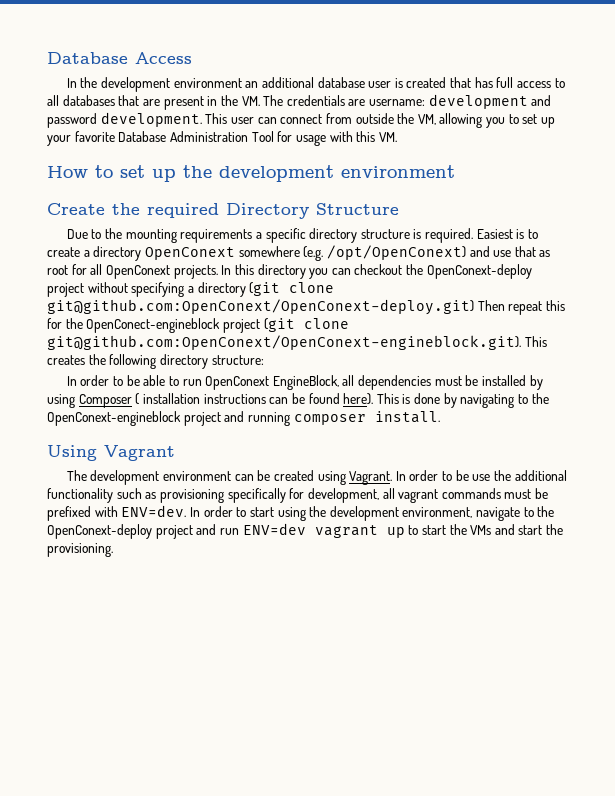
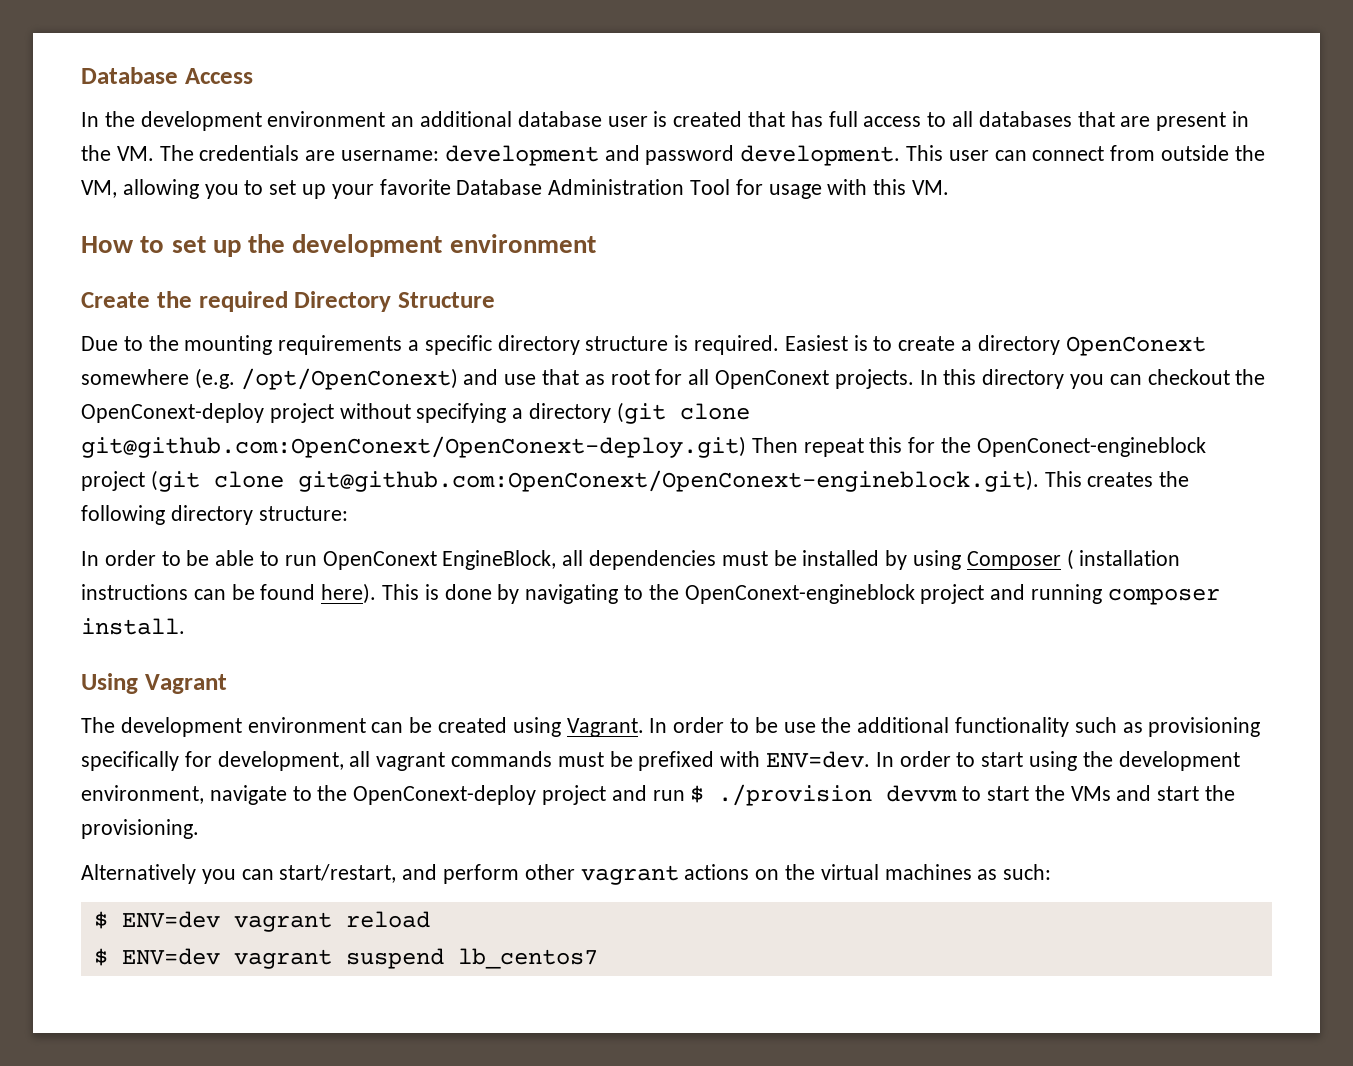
- In order to start using the development environment, navigate to the OpenConext-deploy project and run ENV=dev vagrant up to start the VMs and start the provisioning.
+ In order to start using the development environment, navigate to the OpenConext-deploy project and run $ ./provision devvm to start the VMs and start the provisioning.
+ Alternatively you can start/restart, and perform other vagrant actions on the virtual machines as such:
+ $ ENV=dev vagrant reload
+ $ ENV=dev vagrant suspend lb_centos7

